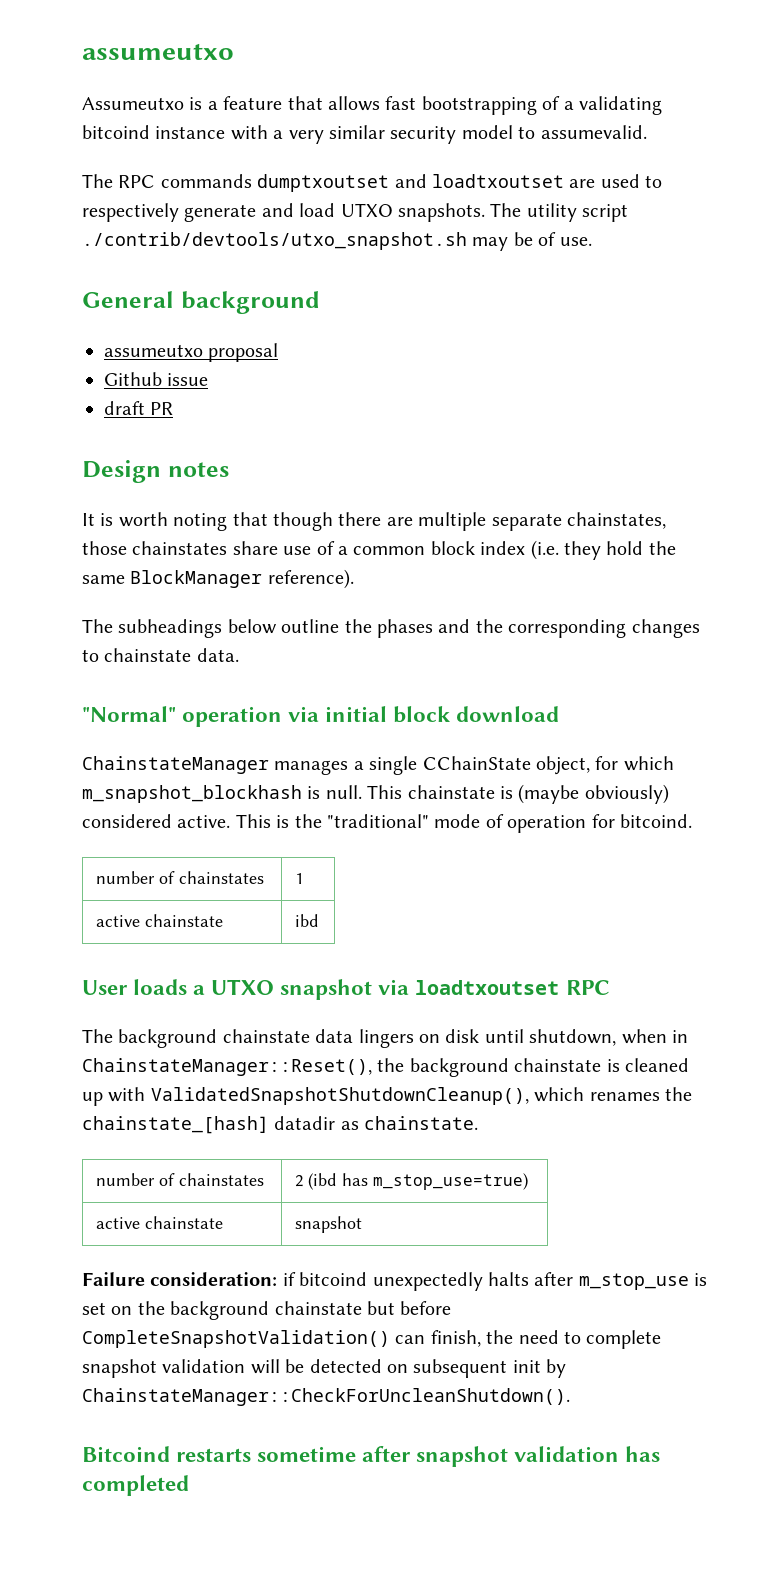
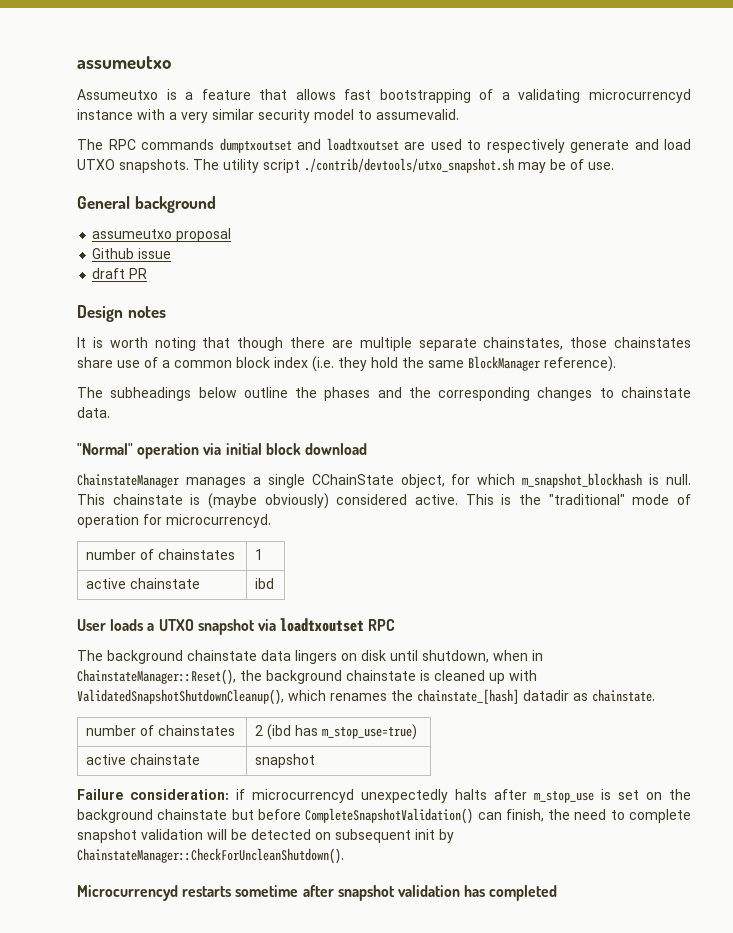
- Assumeutxo is a feature that allows fast bootstrapping of a validating bitcoind instance with a very similar security model to assumevalid.
+ Assumeutxo is a feature that allows fast bootstrapping of a validating microcurrencyd instance with a very similar security model to assumevalid.
- This is the "traditional" mode of operation for bitcoind.
+ This is the "traditional" mode of operation for microcurrencyd.
- Failure consideration: if bitcoind unexpectedly halts after m_stop_use is set on the background chainstate but before CompleteSnapshotValidation() can finish, the need to complete snapshot validation will be detected on subsequent init by ChainstateManager::CheckForUncleanShutdown().
+ Failure consideration: if microcurrencyd unexpectedly halts after m_stop_use is set on the background chainstate but before CompleteSnapshotValidation() can finish, the need to complete snapshot validation will be detected on subsequent init by ChainstateManager::CheckForUncleanShutdown().
- Bitcoind restarts sometime after snapshot validation has completed
+ Microcurrencyd restarts sometime after snapshot validation has completed

